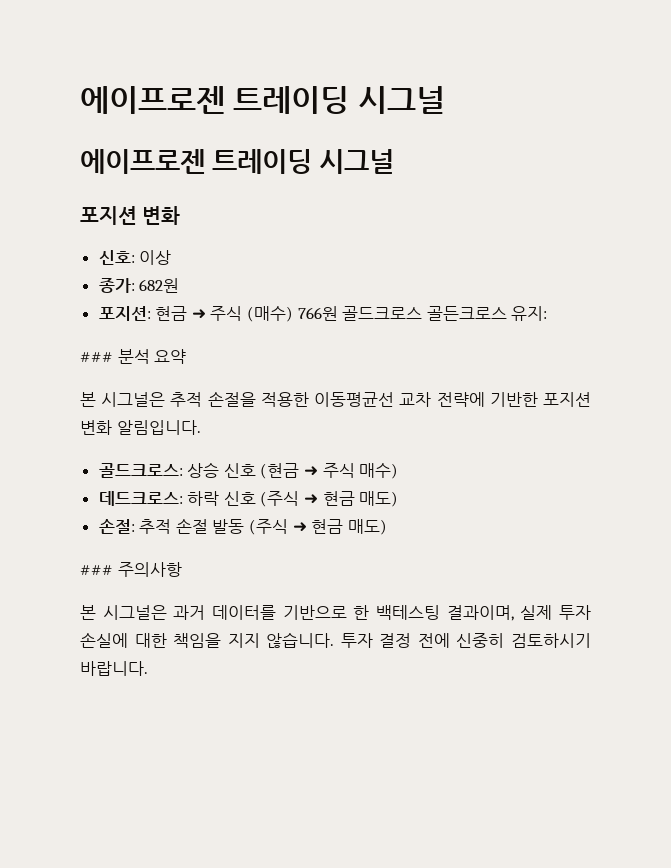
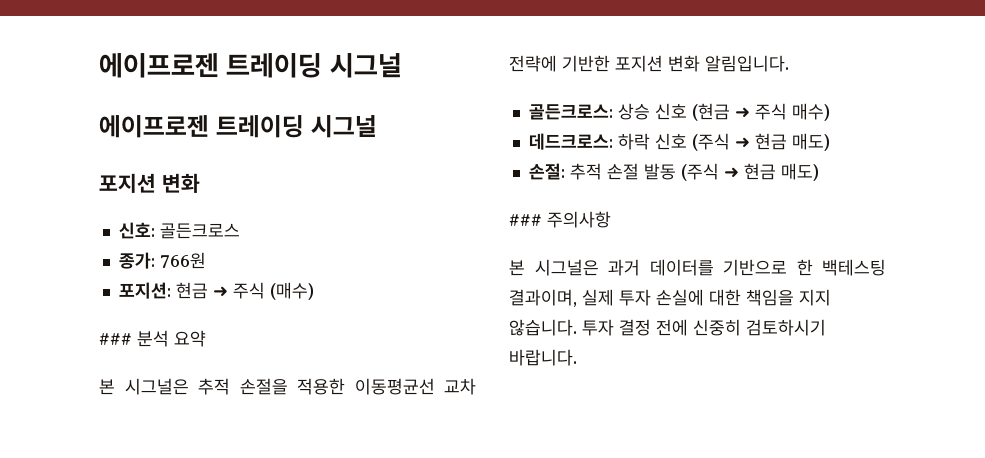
- 신호: 이상
+ 신호: 골든크로스
- 종가: 682원
+ 종가: 766원
- 포지션: 현금 ➜ 주식 (매수) 766원 골드크로스 골든크로스 유지:
+ 포지션: 현금 ➜ 주식 (매수)
- 골드크로스: 상승 신호 (현금 ➜ 주식 매수)
+ 골든크로스: 상승 신호 (현금 ➜ 주식 매수)

